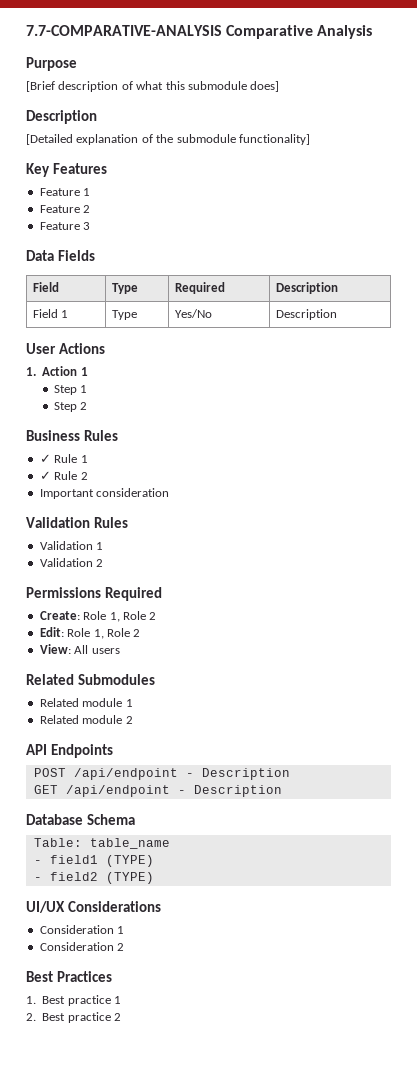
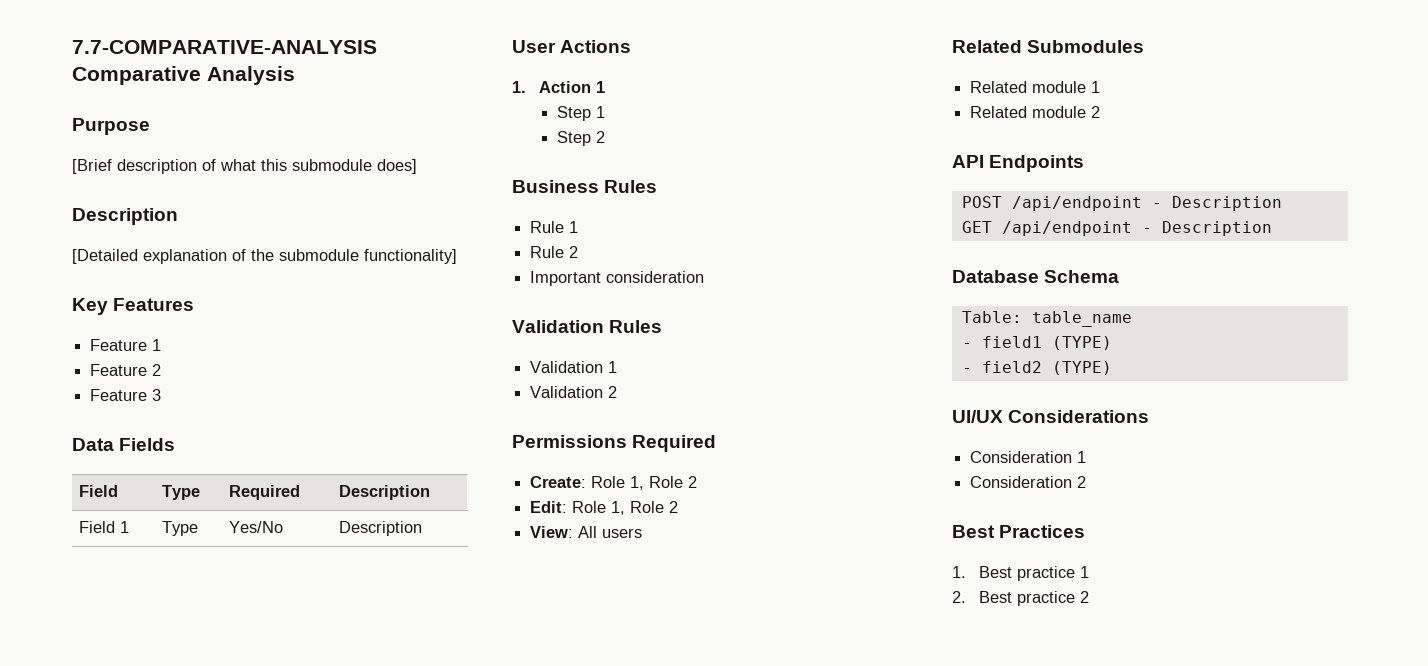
- ✓ Rule 1
+ Rule 1
- ✓ Rule 2
+ Rule 2

